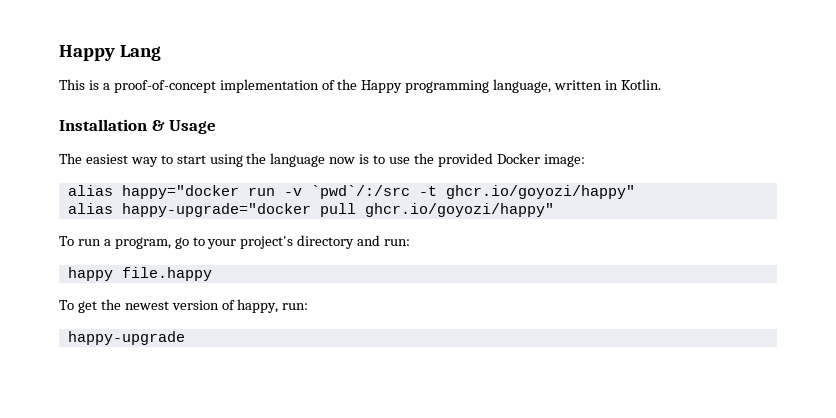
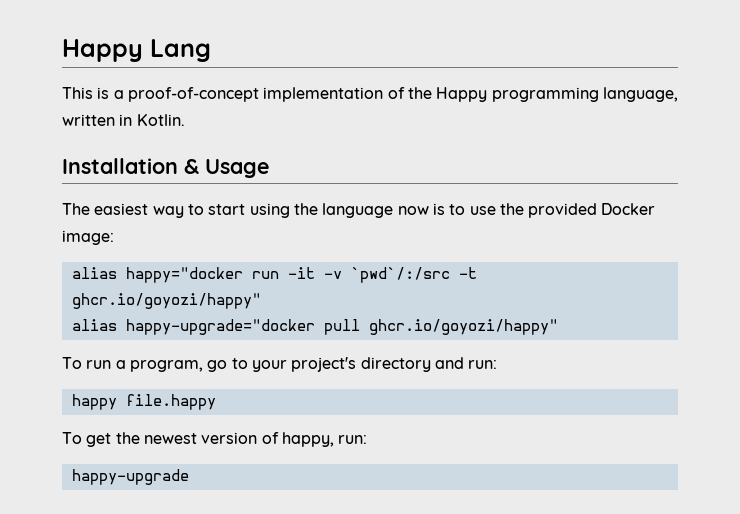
- alias happy="docker run -v `pwd`/:/src -t ghcr.io/goyozi/happy"
+ alias happy="docker run -it -v `pwd`/:/src -t ghcr.io/goyozi/happy"

